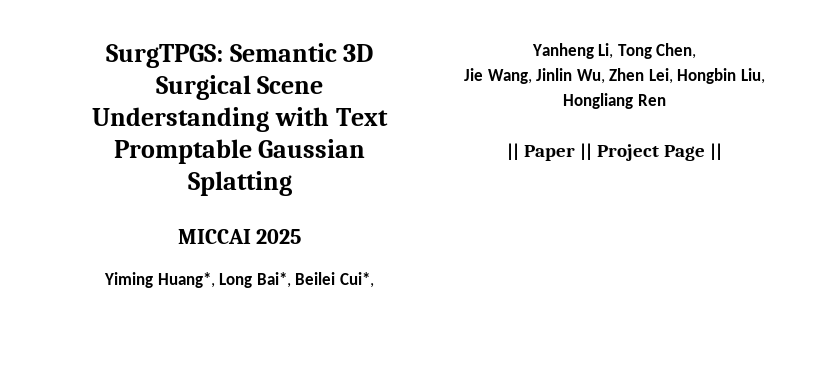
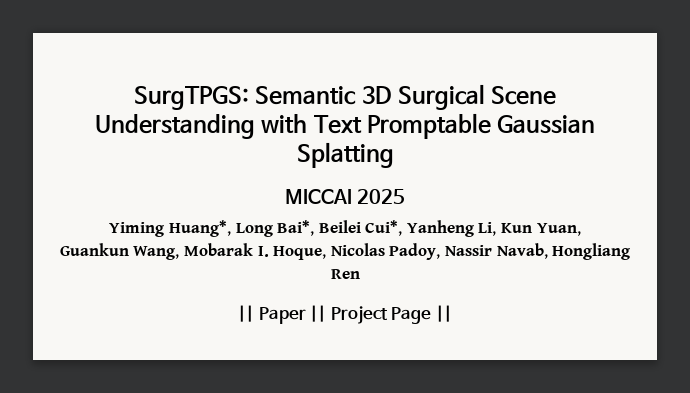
- Yiming Huang*, Long Bai*, Beilei Cui*, Yanheng Li, Tong Chen,
- Jie Wang, Jinlin Wu, Zhen Lei, Hongbin Liu, Hongliang Ren
+ Yiming Huang*, Long Bai*, Beilei Cui*, Yanheng Li, Kun Yuan,
+ Guankun Wang, Mobarak I. Hoque, Nicolas Padoy, Nassir Navab, Hongliang Ren

